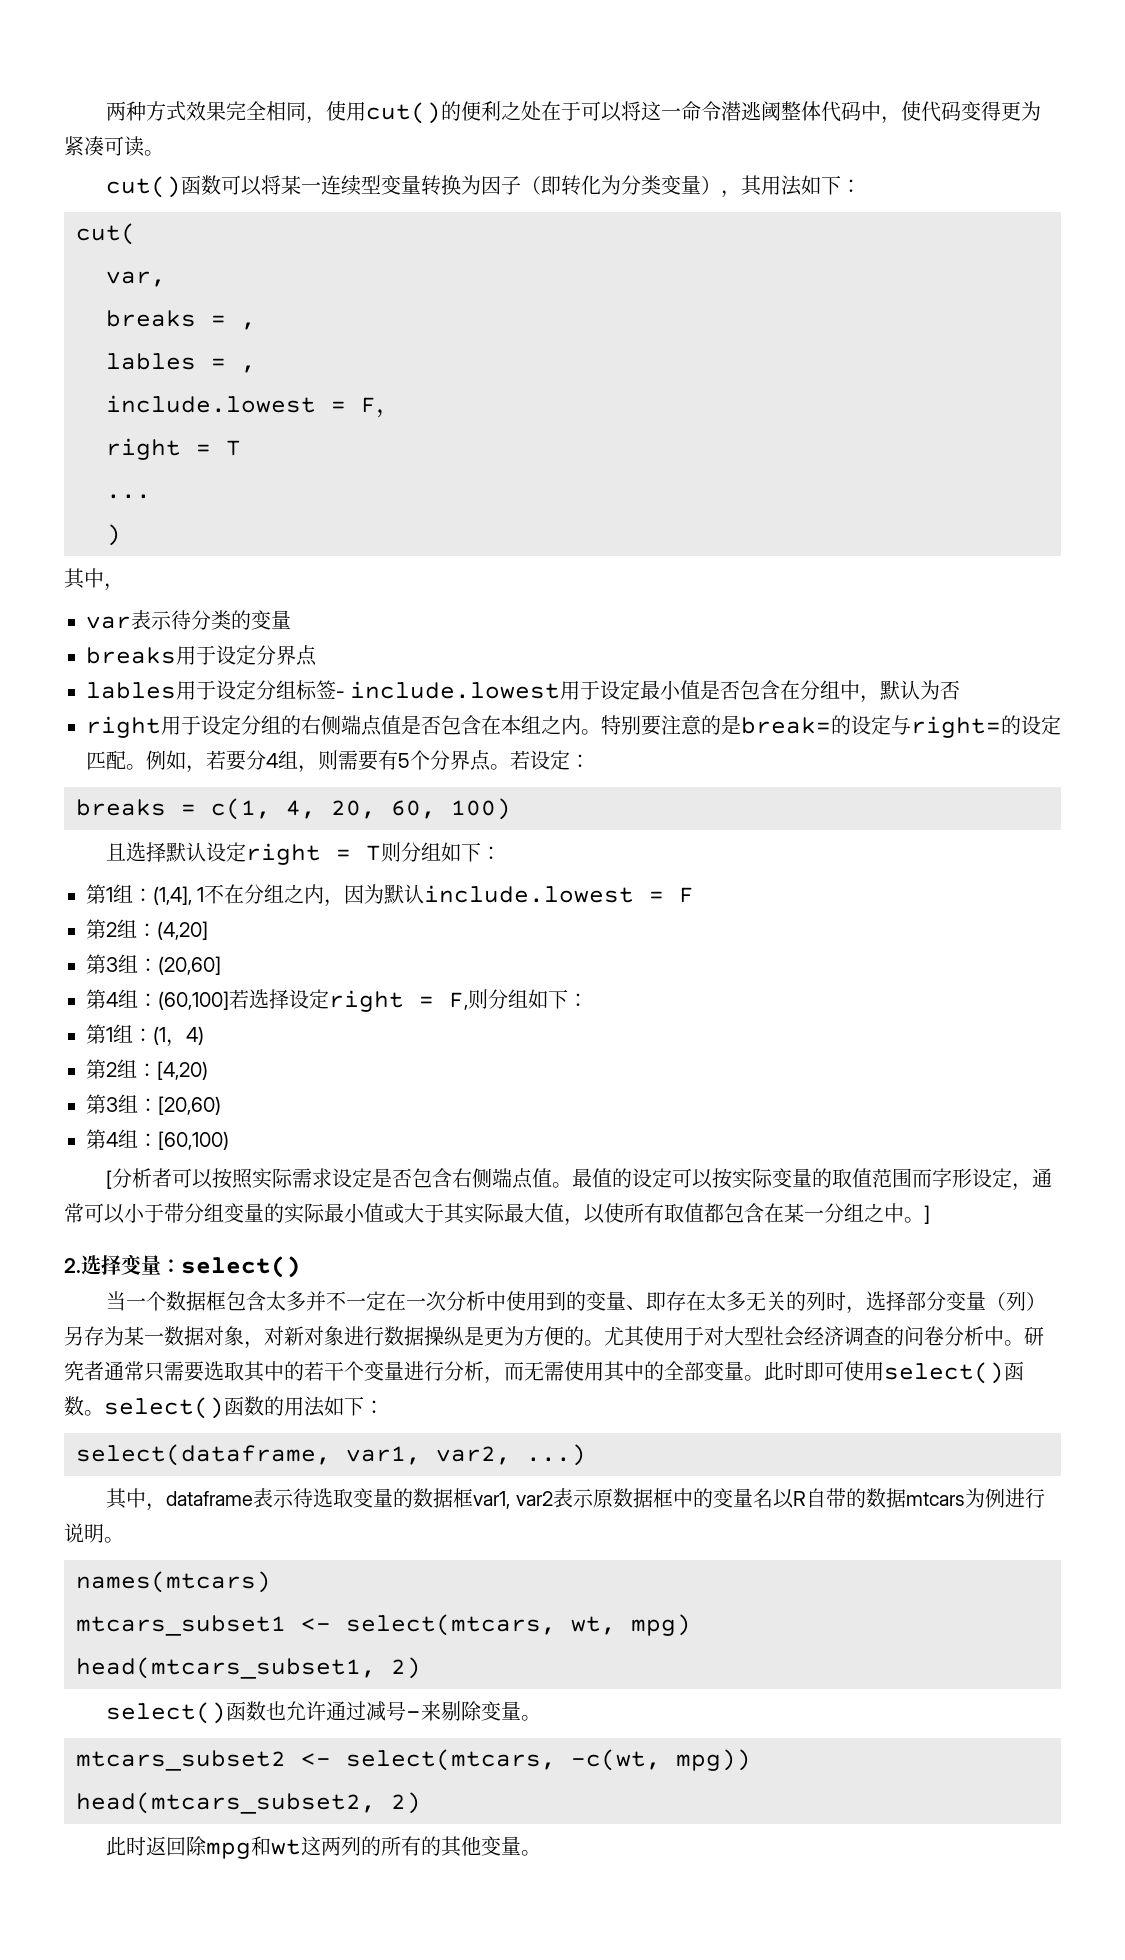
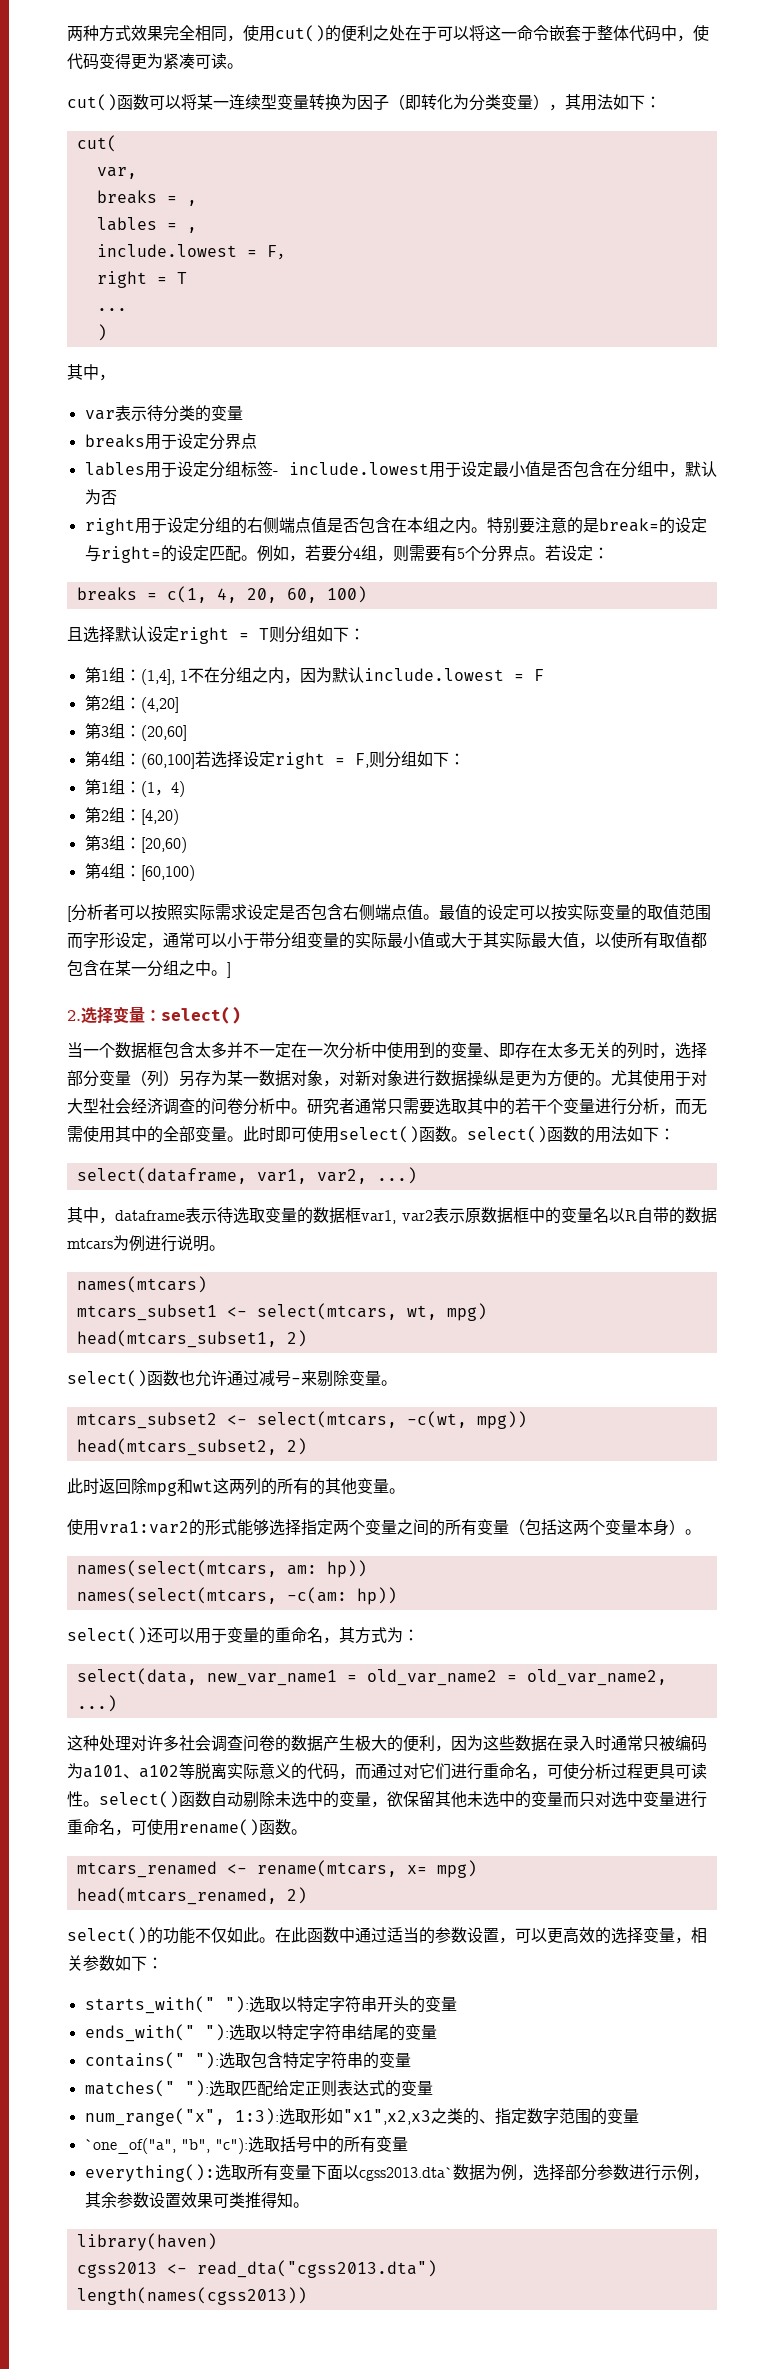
- 两种方式效果完全相同，使用cut()的便利之处在于可以将这一命令潜逃阈整体代码中，使代码变得更为紧凑可读。
+ 两种方式效果完全相同，使用cut()的便利之处在于可以将这一命令嵌套于整体代码中，使代码变得更为紧凑可读。
+ 使用vra1:var2的形式能够选择指定两个变量之间的所有变量（包括这两个变量本身）。
+ names(select(mtcars, am: hp))
+ names(select(mtcars, -c(am: hp))
+ select()还可以用于变量的重命名，其方式为：
+ select(data, new_var_name1 = old_var_name2 = old_var_name2, ...)
+ 这种处理对许多社会调查问卷的数据产生极大的便利，因为这些数据在录入时通常只被编码为a101、a102等脱离实际意义的代码，而通过对它们进行重命名，可使分析过程更具可读性。select()函数自动剔除未选中的变量，欲保留其他未选中的变量而只对选中变量进行重命名，可使用rename()函数。
+ mtcars_renamed <- rename(mtcars, x= mpg)
+ head(mtcars_renamed, 2)
+ select()的功能不仅如此。在此函数中通过适当的参数设置，可以更高效的选择变量，相关参数如下：
+ starts_with(" "):选取以特定字符串开头的变量
+ ends_with(" "):选取以特定字符串结尾的变量
+ contains(" "):选取包含特定字符串的变量
+ matches(" "):选取匹配给定正则表达式的变量
+ num_range("x", 1:3):选取形如"x1",x2,x3之类的、指定数字范围的变量
+ `one_of("a", "b", "c"):选取括号中的所有变量
+ everything():选取所有变量下面以cgss2013.dta`数据为例，选择部分参数进行示例，其余参数设置效果可类推得知。
+ library(haven)
+ cgss2013 <- read_dta("cgss2013.dta")
+ length(names(cgss2013))

